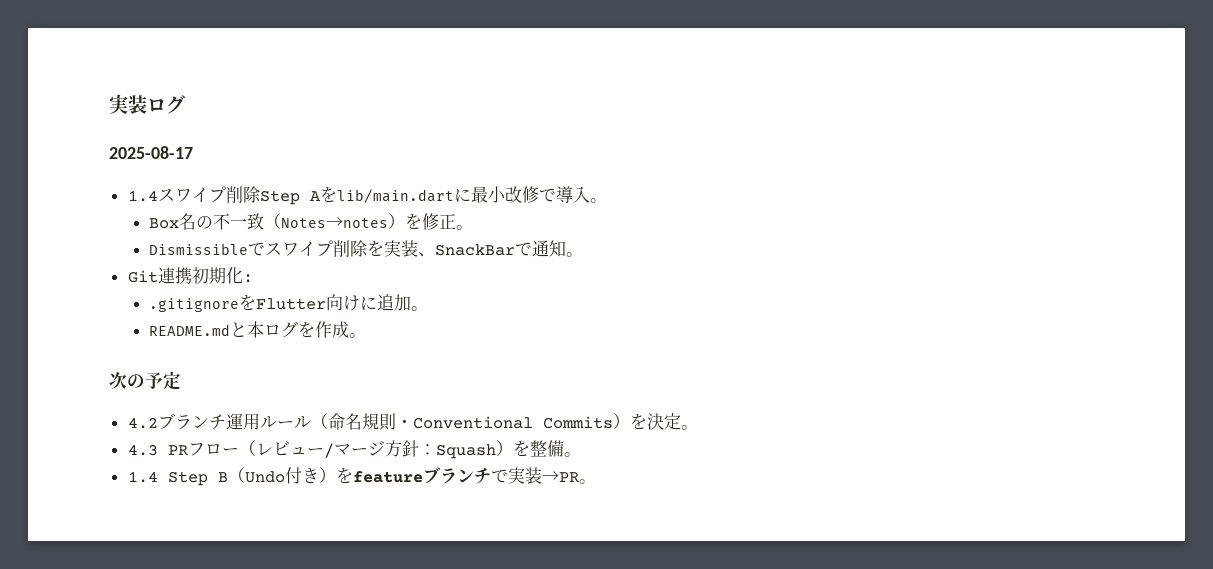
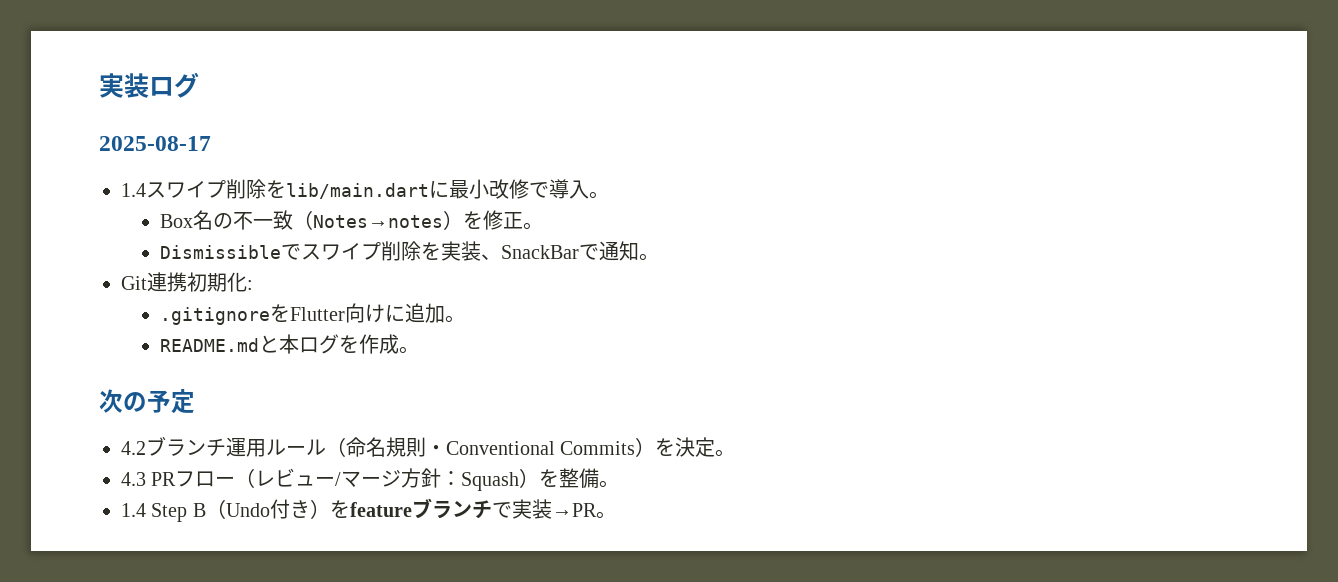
- 1.4スワイプ削除Step Aをlib/main.dartに最小改修で導入。
+ 1.4スワイプ削除をlib/main.dartに最小改修で導入。

